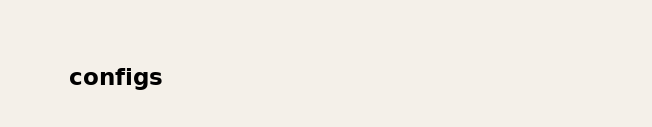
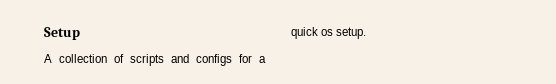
- configs
+ Setup
+ A collection of scripts and configs for a quick os setup.

